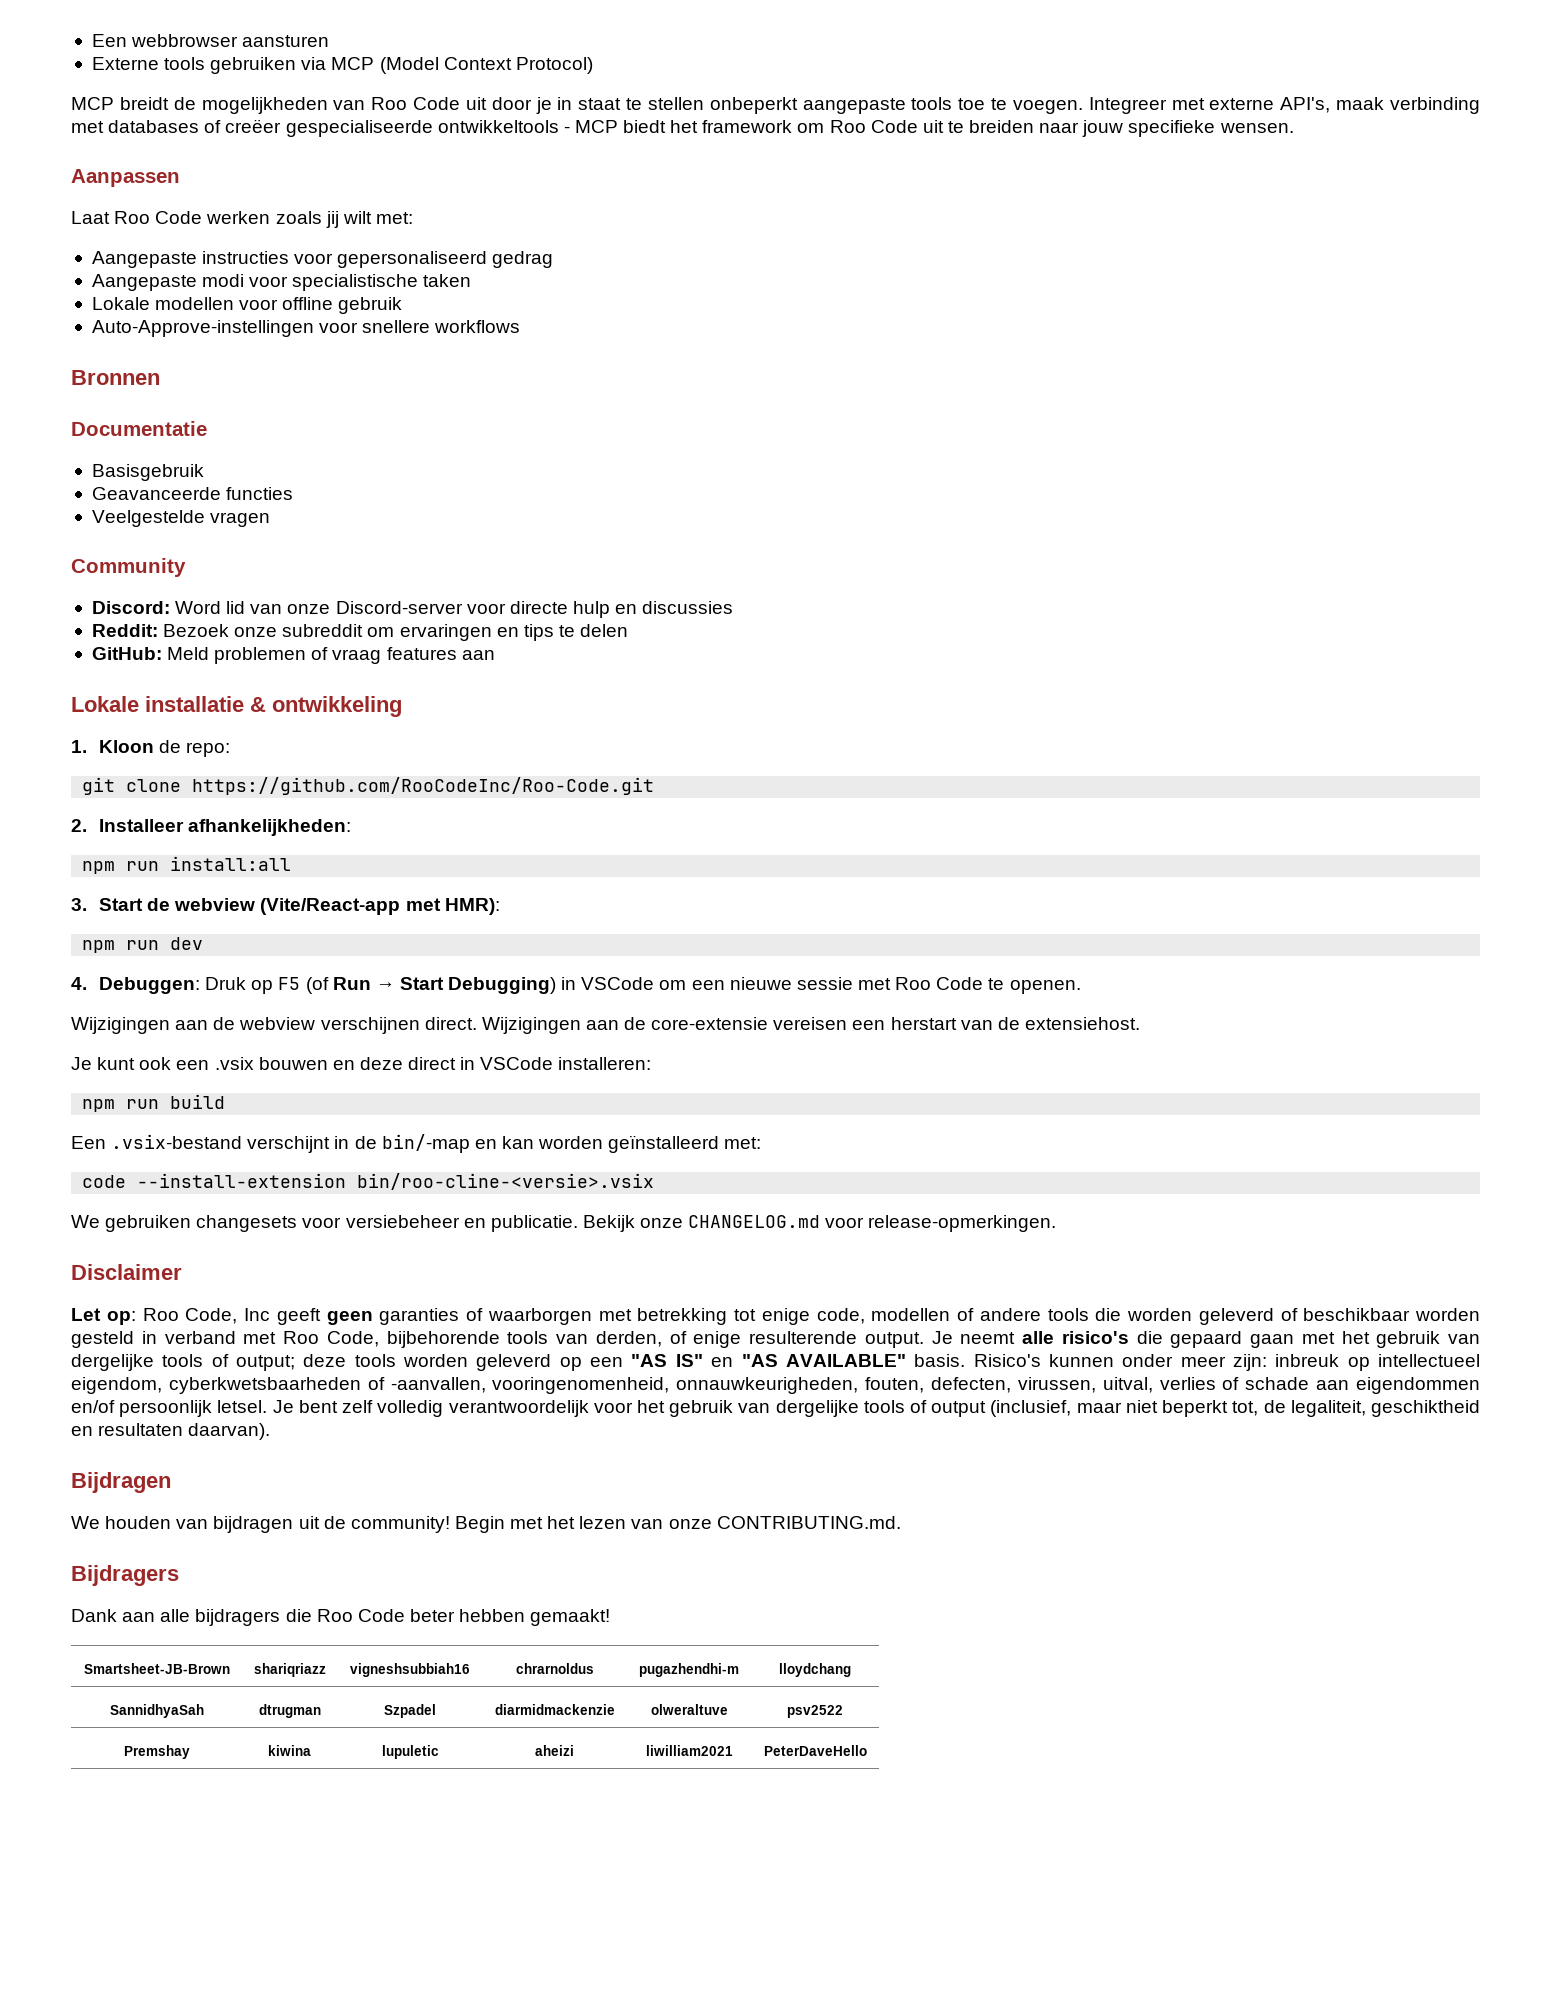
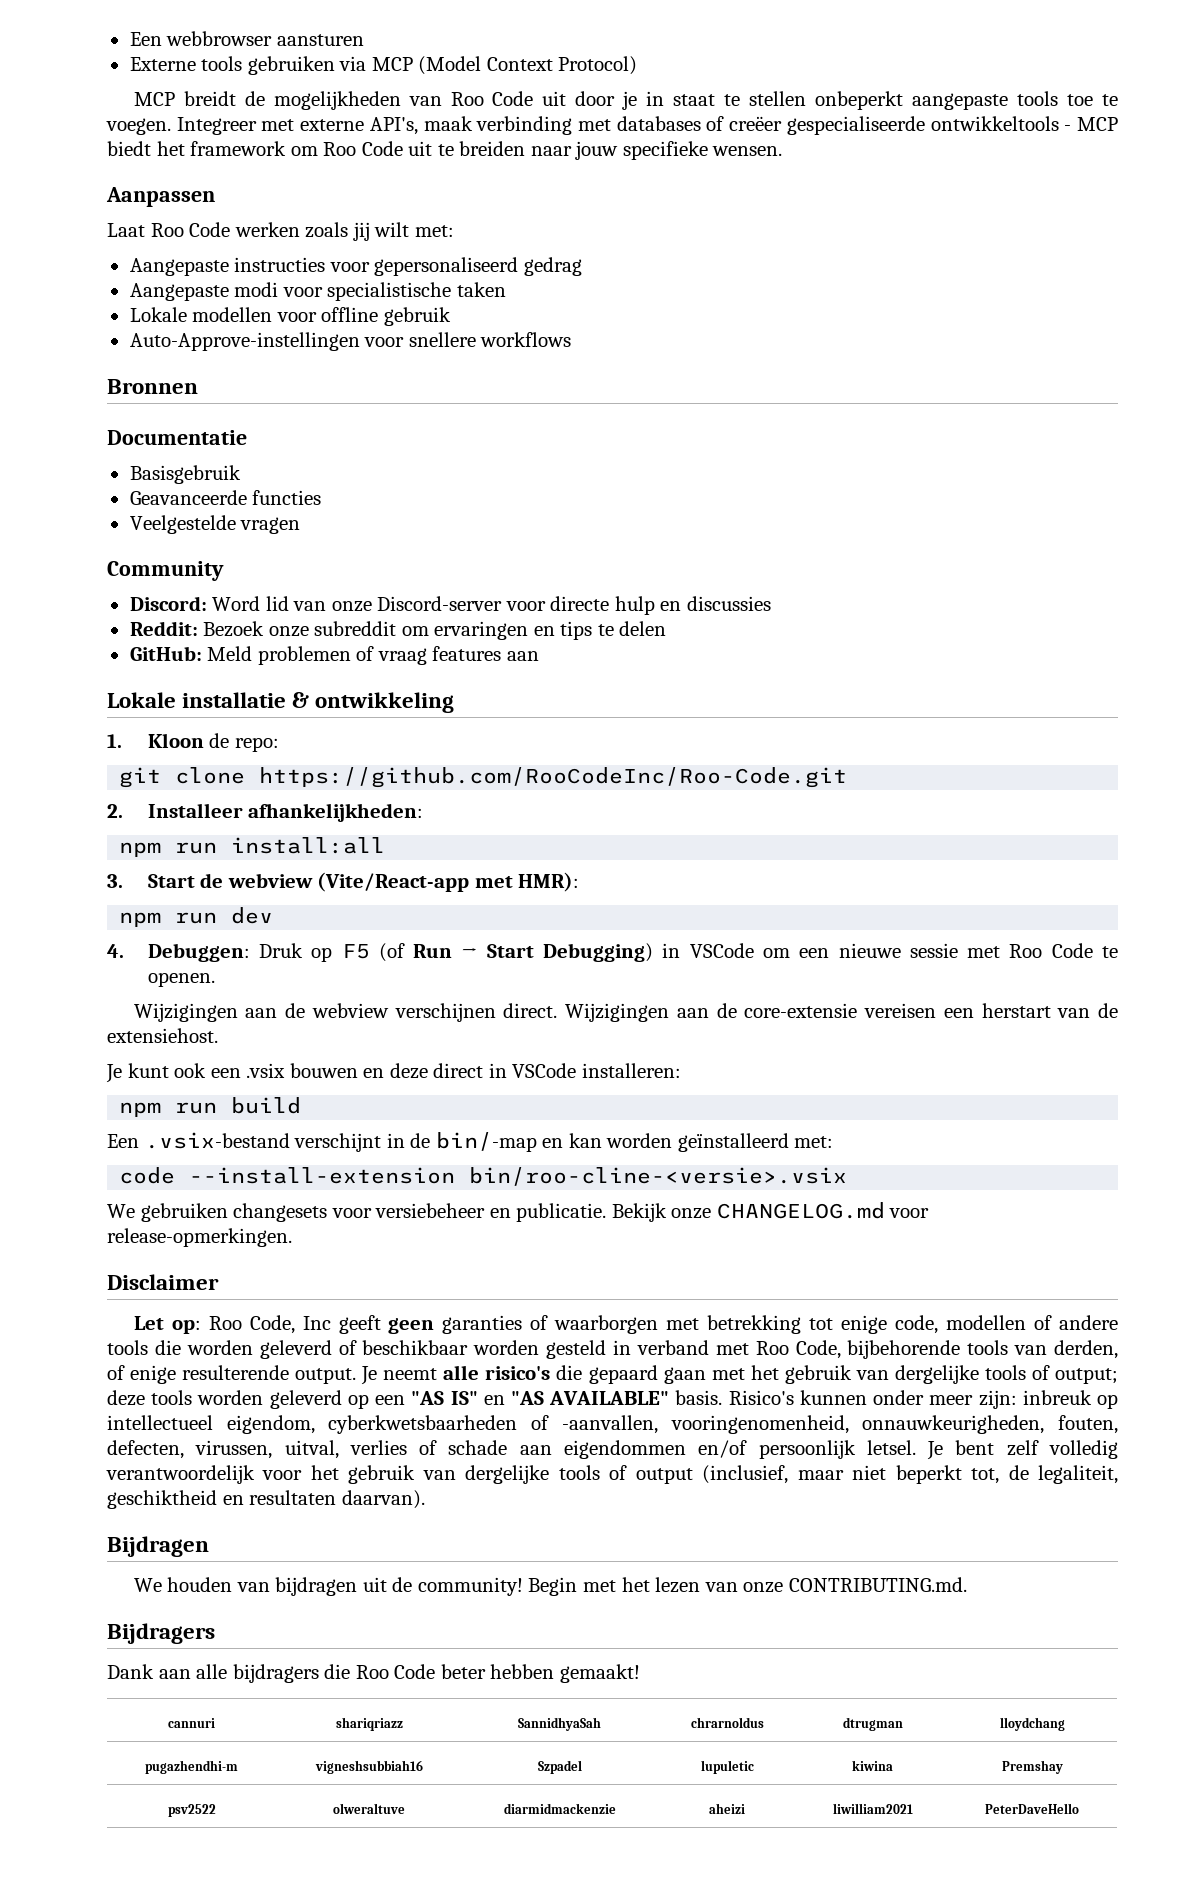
- Smartsheet-JB-Brown | shariqriazz | vigneshsubbiah16 | chrarnoldus | pugazhendhi-m | lloydchang
+ cannuri | shariqriazz | SannidhyaSah | chrarnoldus | dtrugman | lloydchang
- SannidhyaSah | dtrugman | Szpadel | diarmidmackenzie | olweraltuve | psv2522
- Premshay | kiwina | lupuletic | aheizi | liwilliam2021 | PeterDaveHello
+ pugazhendhi-m | vigneshsubbiah16 | Szpadel | lupuletic | kiwina | Premshay
+ psv2522 | olweraltuve | diarmidmackenzie | aheizi | liwilliam2021 | PeterDaveHello

